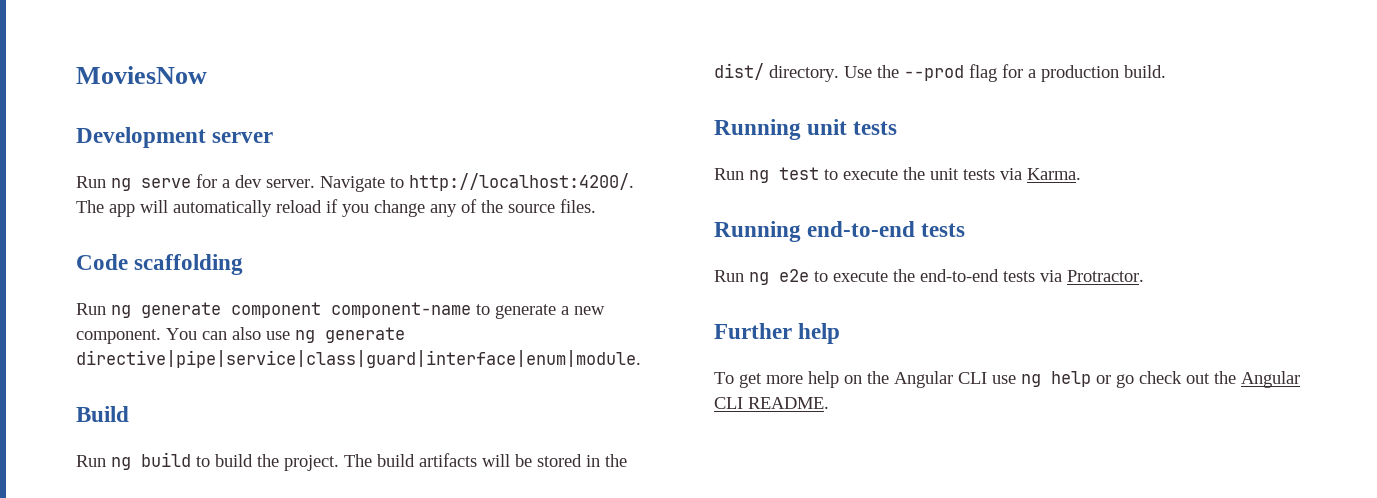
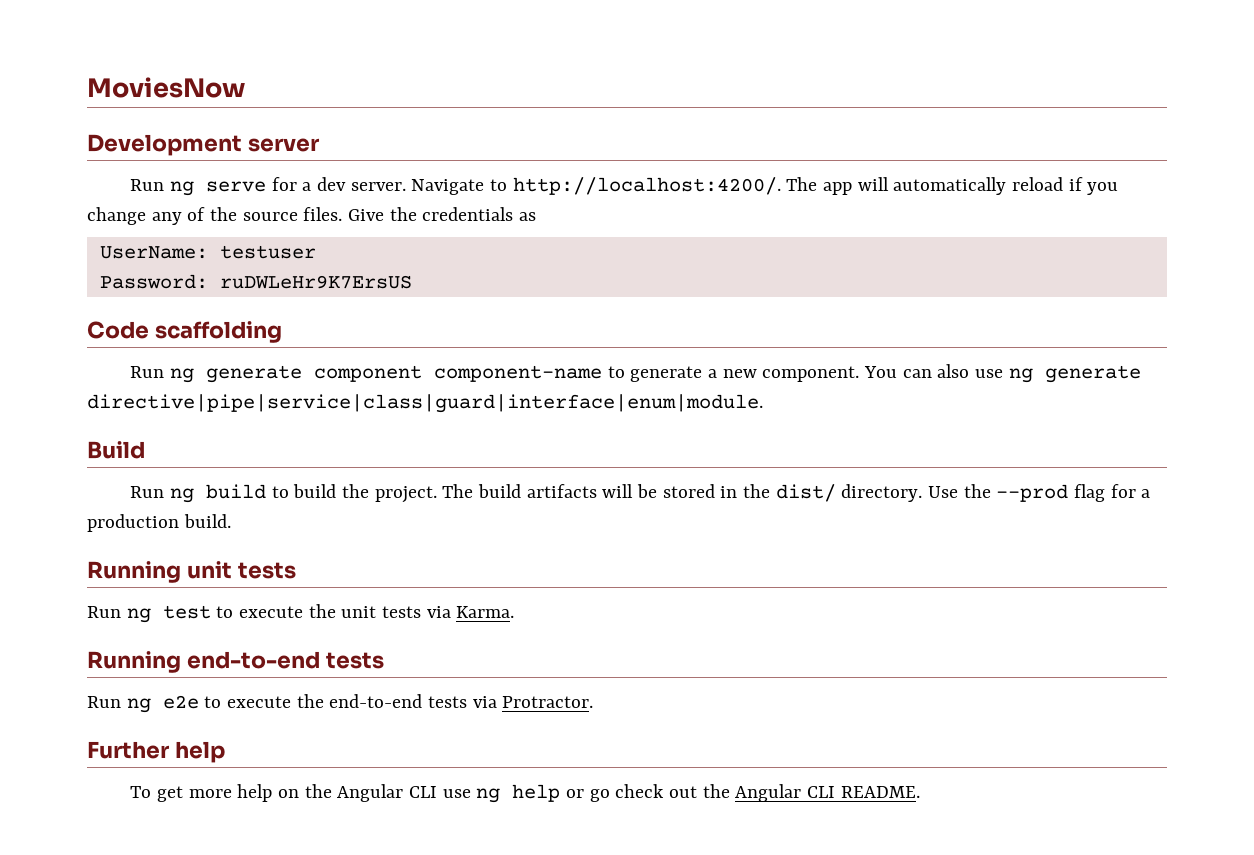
+ Give the credentials as
+ UserName: testuser
+ Password: ruDWLeHr9K7ErsUS

